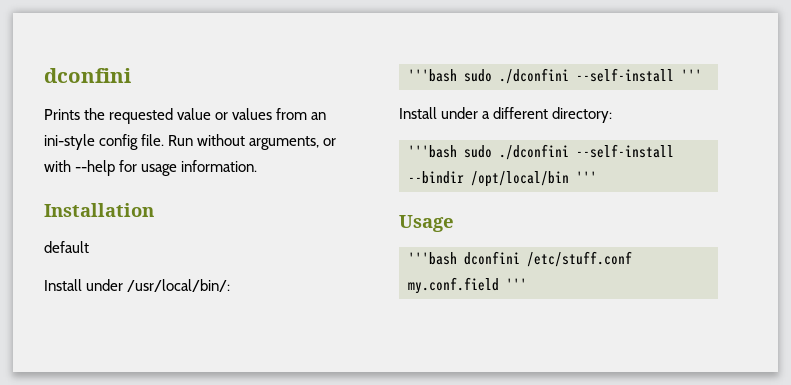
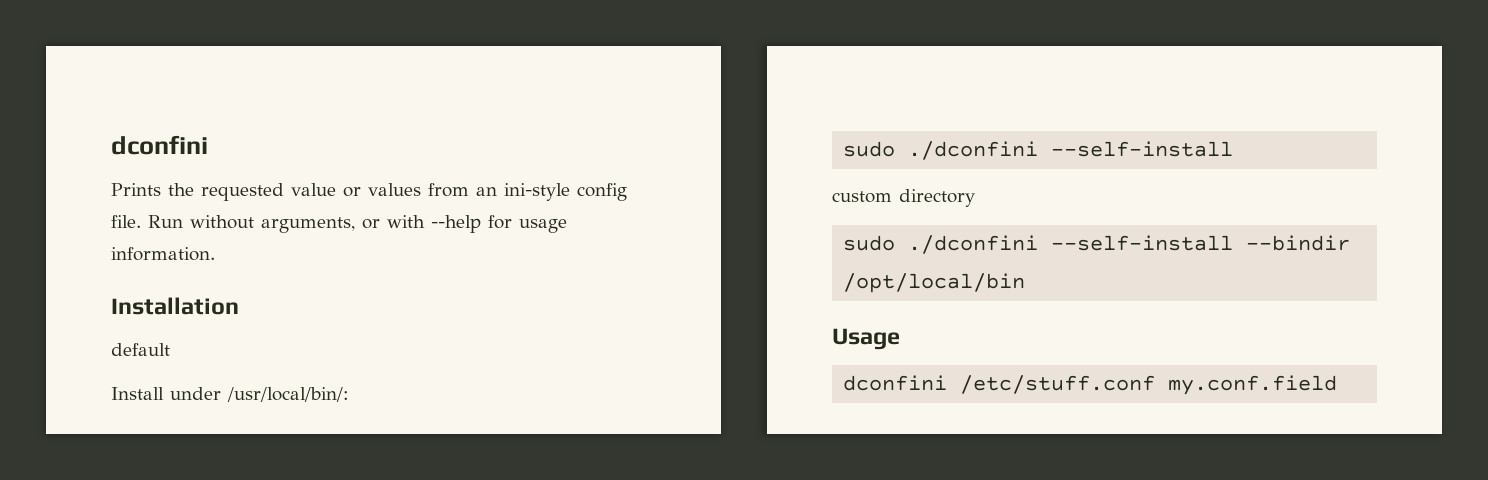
  Install under /usr/local/bin/:
- '''bash sudo ./dconfini --self-install '''
- Install under a different directory:
- '''bash sudo ./dconfini --self-install --bindir /opt/local/bin '''
+ sudo ./dconfini --self-install
+ custom directory
+ sudo ./dconfini --self-install --bindir /opt/local/bin
- '''bash dconfini /etc/stuff.conf my.conf.field '''
+ dconfini /etc/stuff.conf my.conf.field

